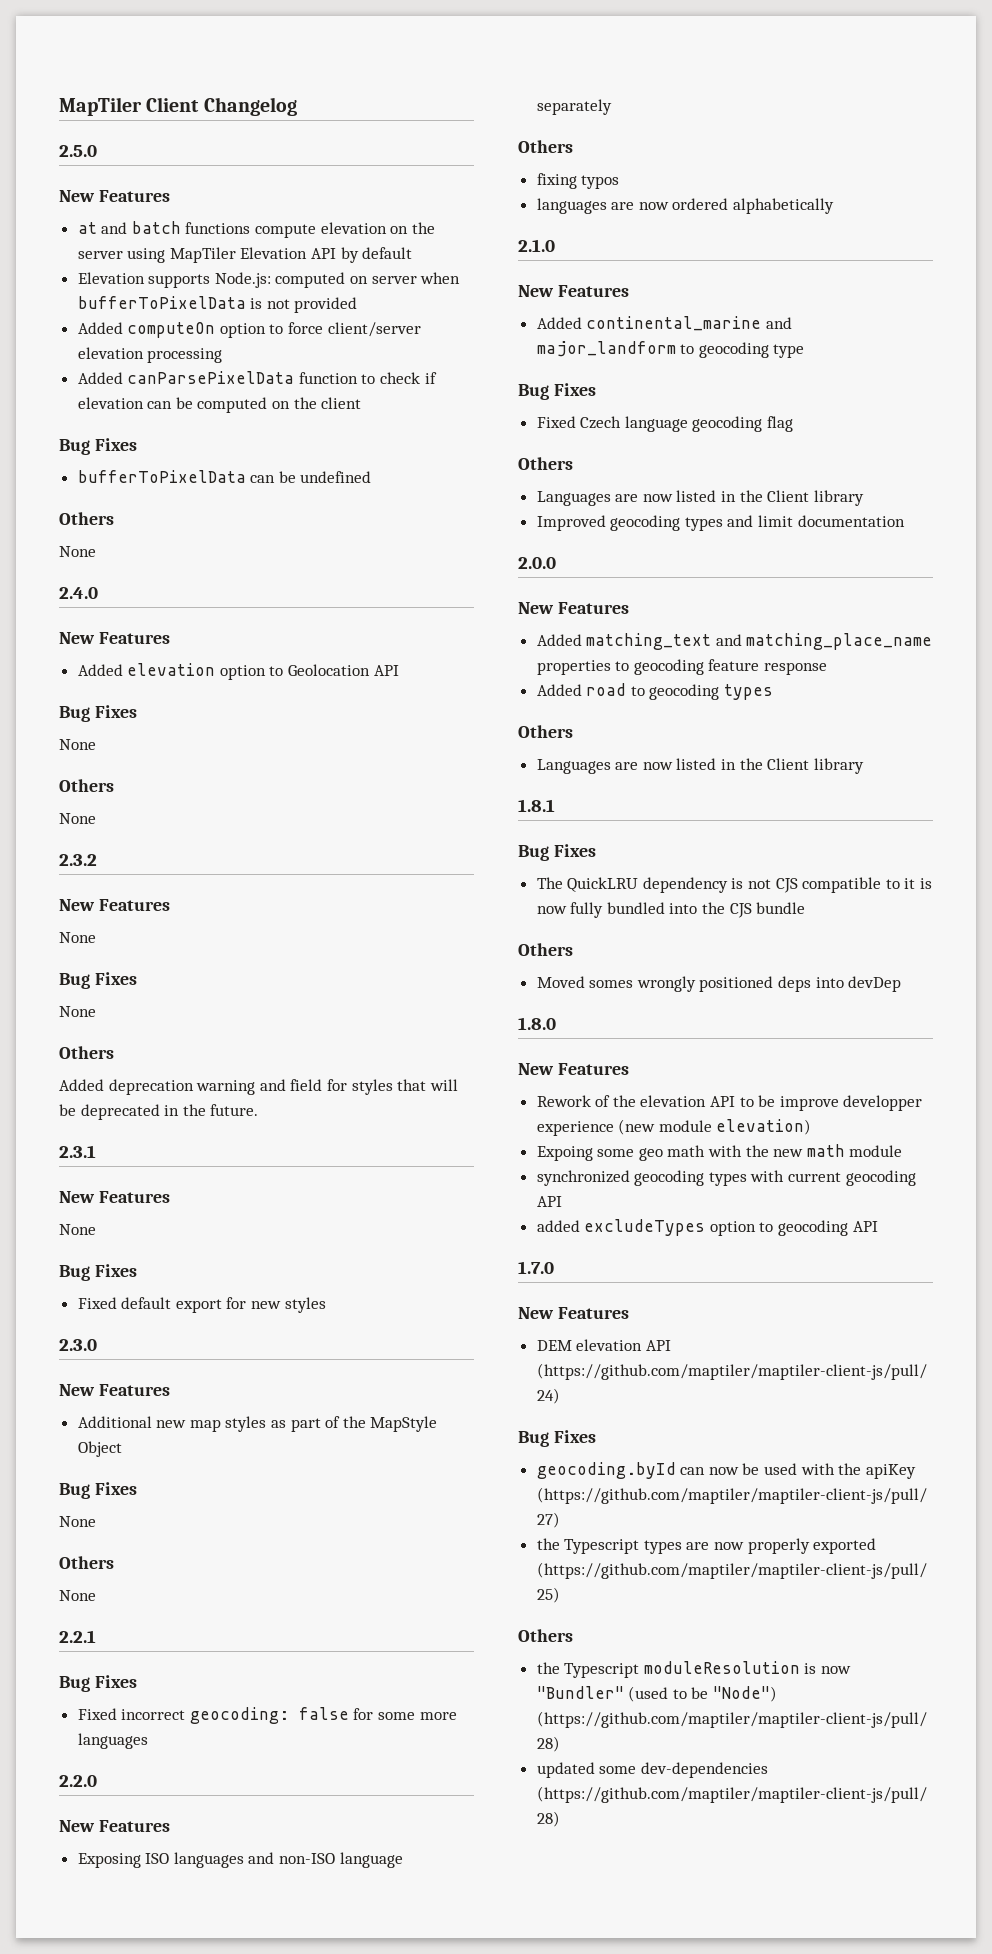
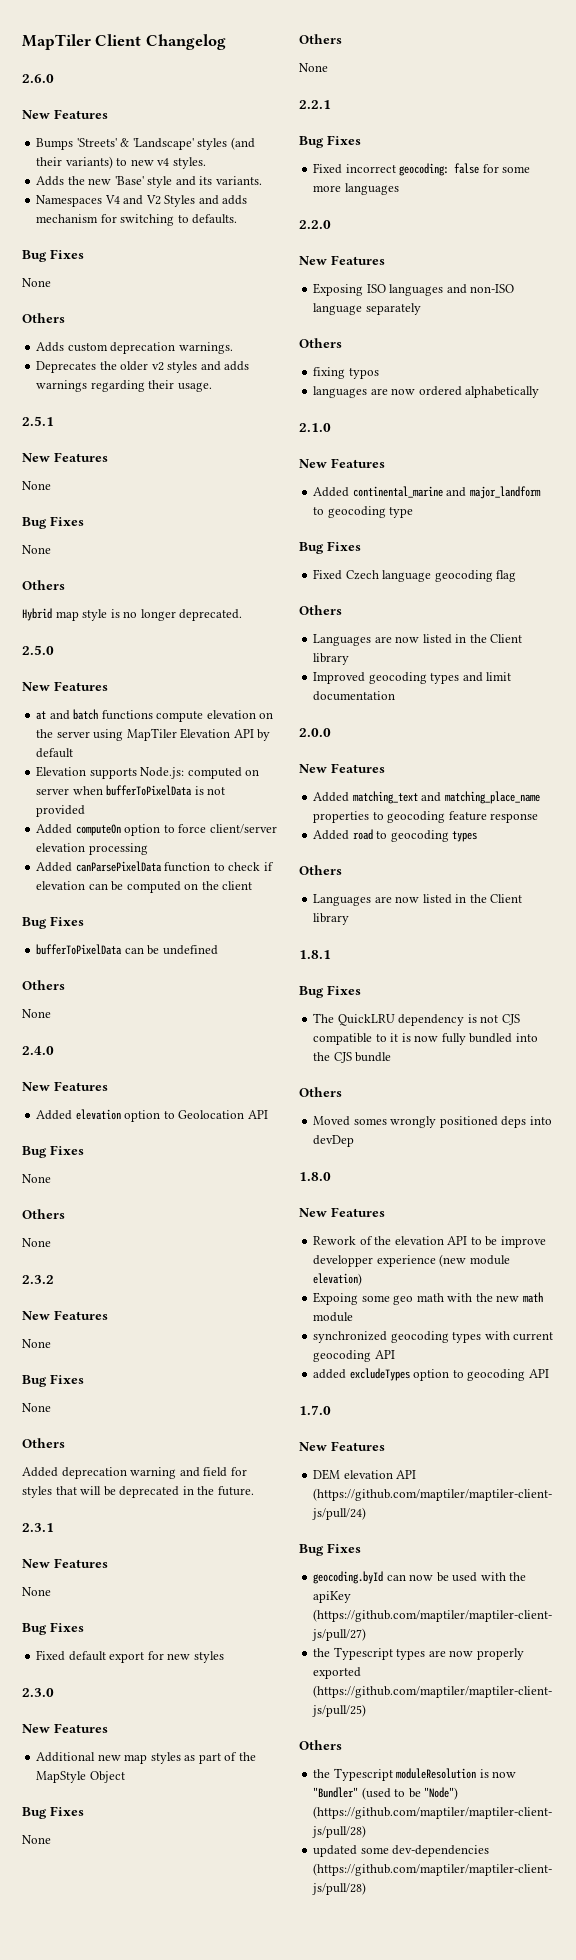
+ 2.6.0
+ New Features
+ Bumps 'Streets' & 'Landscape' styles (and their variants) to new v4 styles.
+ Adds the new 'Base' style and its variants.
+ Namespaces V4 and V2 Styles and adds mechanism for switching to defaults.
+ Bug Fixes
+ None
+ Others
+ Adds custom deprecation warnings.
+ Deprecates the older v2 styles and adds warnings regarding their usage.
+ 2.5.1
+ New Features
+ None
+ Bug Fixes
+ None
+ Others
+ Hybrid map style is no longer deprecated.

